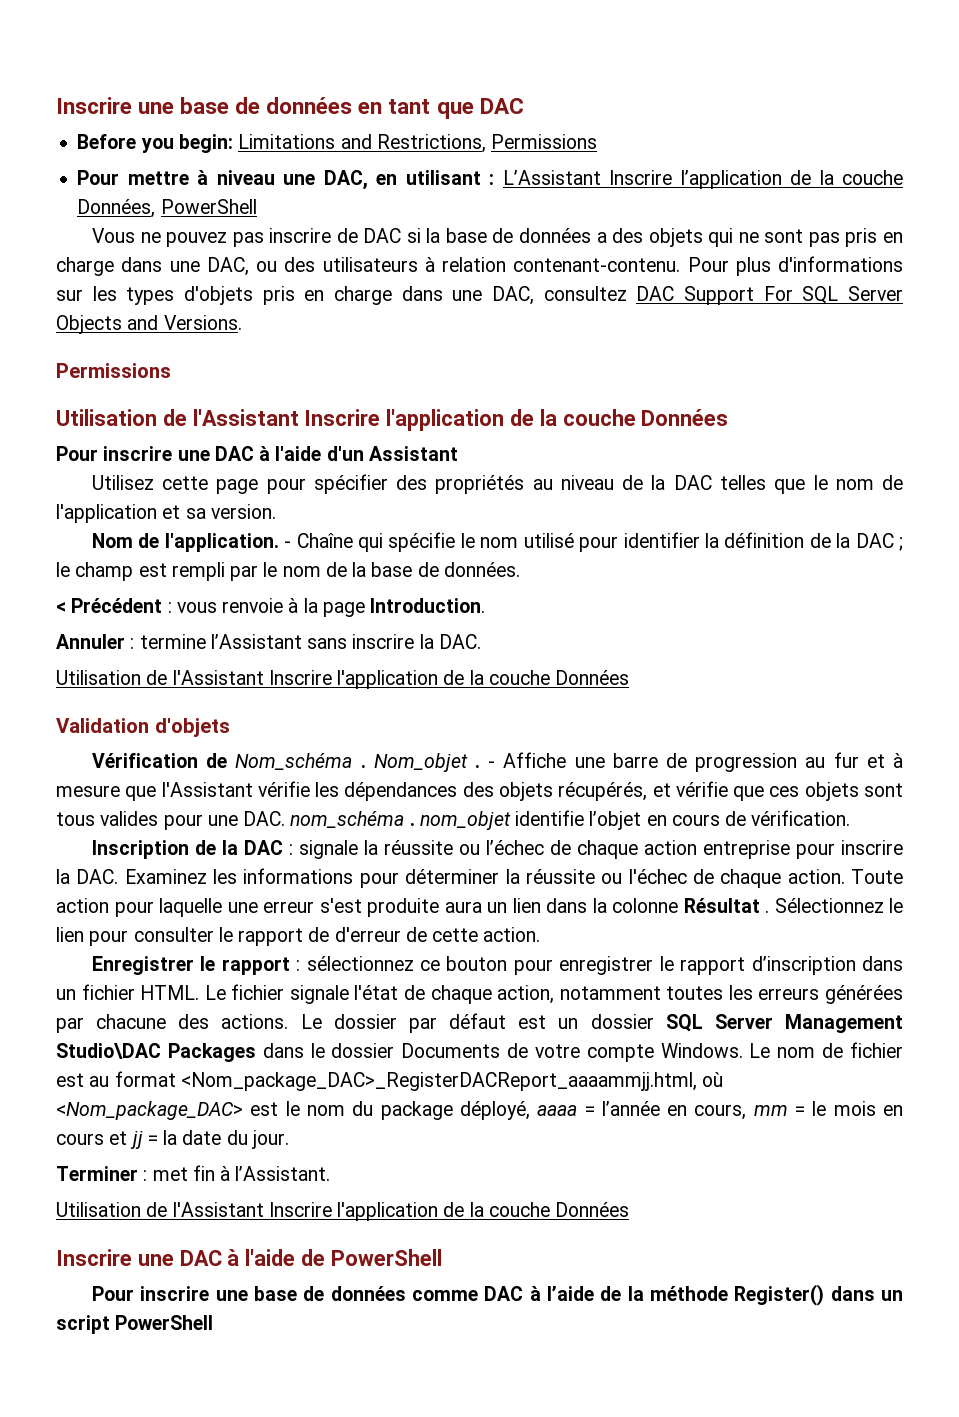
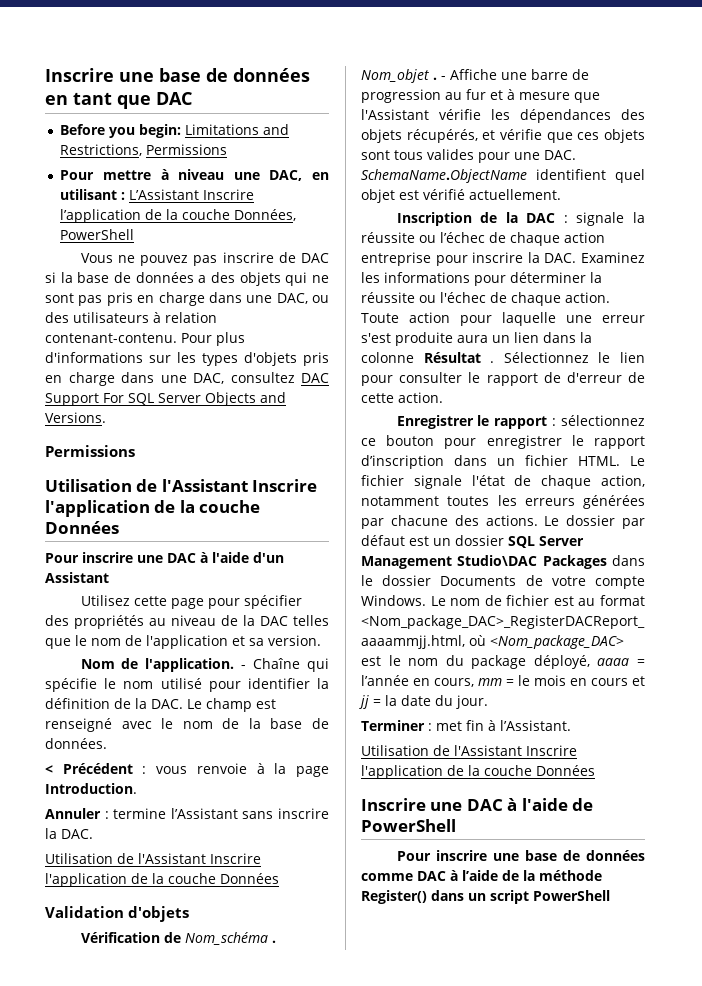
- - Chaîne qui spécifie le nom utilisé pour identifier la définition de la DAC ; le champ est rempli par le nom de la base de données.
+ - Chaîne qui spécifie le nom utilisé pour identifier la définition de la DAC. Le champ est renseigné avec le nom de la base de données.
- - Affiche une barre de progression au fur et à mesure que l'Assistant vérifie les dépendances des objets récupérés, et vérifie que ces objets sont tous valides pour une DAC. nom_schéma . nom_objet identifie l’objet en cours de vérification.
+ - Affiche une barre de progression au fur et à mesure que l'Assistant vérifie les dépendances des objets récupérés, et vérifie que ces objets sont tous valides pour une DAC. SchemaName.ObjectName identifient quel objet est vérifié actuellement.

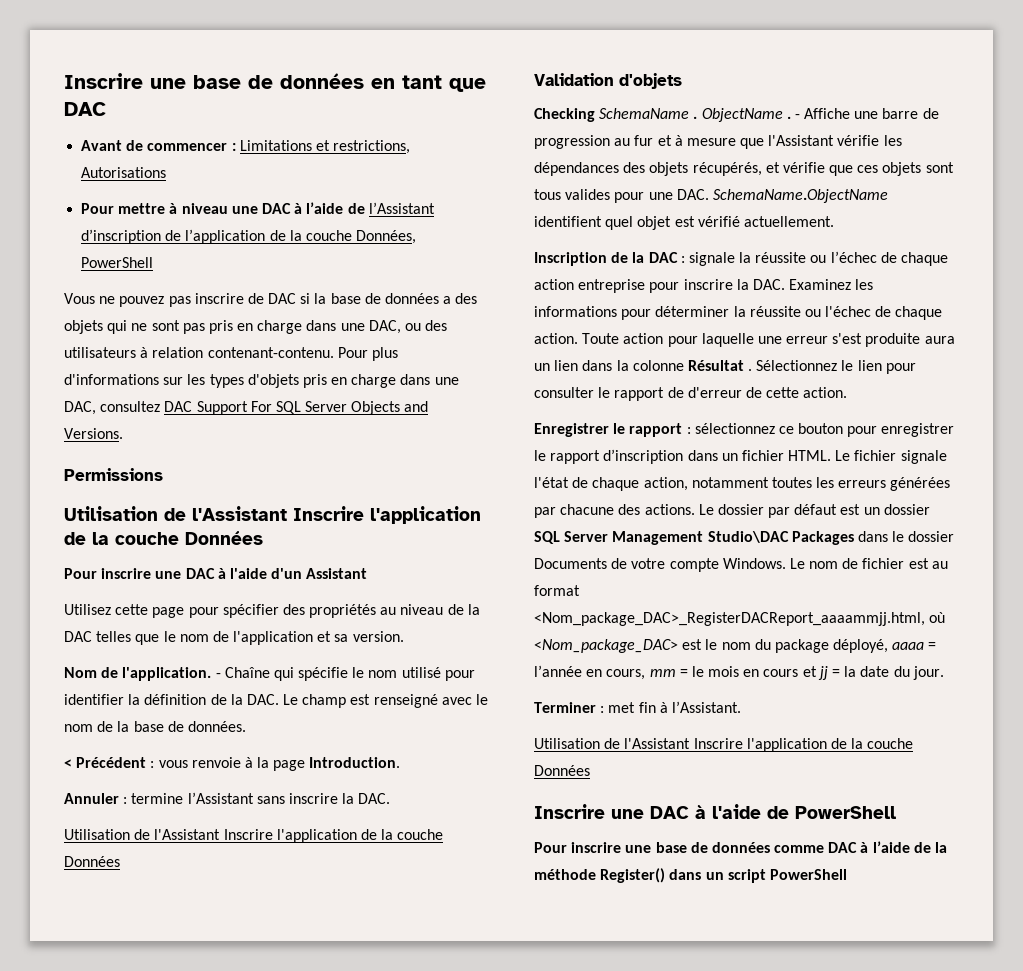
- Before you begin: Limitations and Restrictions, Permissions
+ Avant de commencer : Limitations et restrictions, Autorisations
- Pour mettre à niveau une DAC, en utilisant : L’Assistant Inscrire l’application de la couche Données, PowerShell
+ Pour mettre à niveau une DAC à l’aide de l’Assistant d’inscription de l’application de la couche Données, PowerShell
- Vérification de Nom_schéma . Nom_objet .
+ Checking SchemaName . ObjectName .

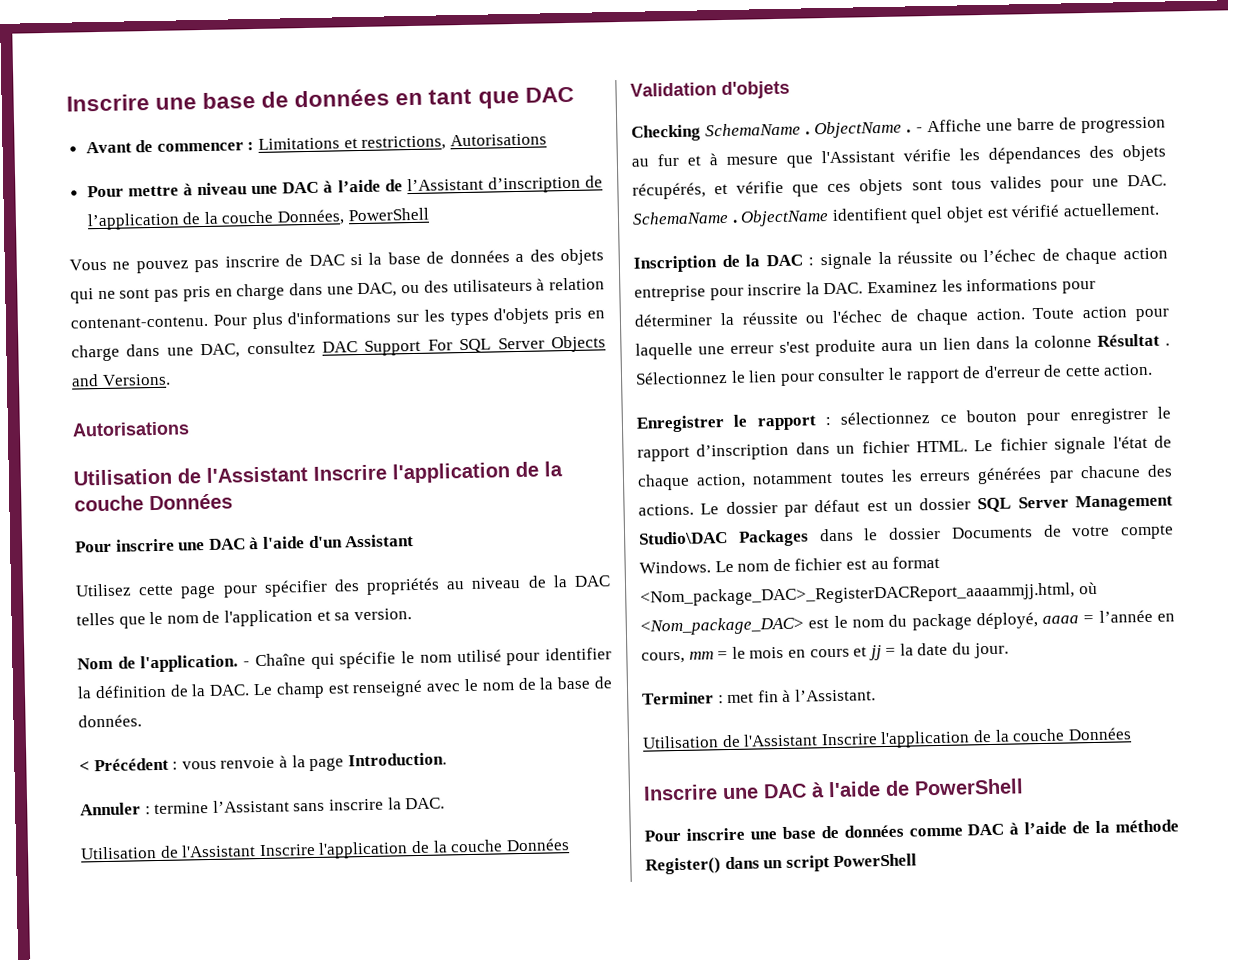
  Pour plus d'informations sur les types d'objets pris en charge dans une DAC, consultez DAC Support For SQL Server Objects and Versions.
- Permissions
+ Autorisations
- - Affiche une barre de progression au fur et à mesure que l'Assistant vérifie les dépendances des objets récupérés, et vérifie que ces objets sont tous valides pour une DAC. SchemaName.ObjectName identifient quel objet est vérifié actuellement.
+ - Affiche une barre de progression au fur et à mesure que l'Assistant vérifie les dépendances des objets récupérés, et vérifie que ces objets sont tous valides pour une DAC. SchemaName . ObjectName identifient quel objet est vérifié actuellement.

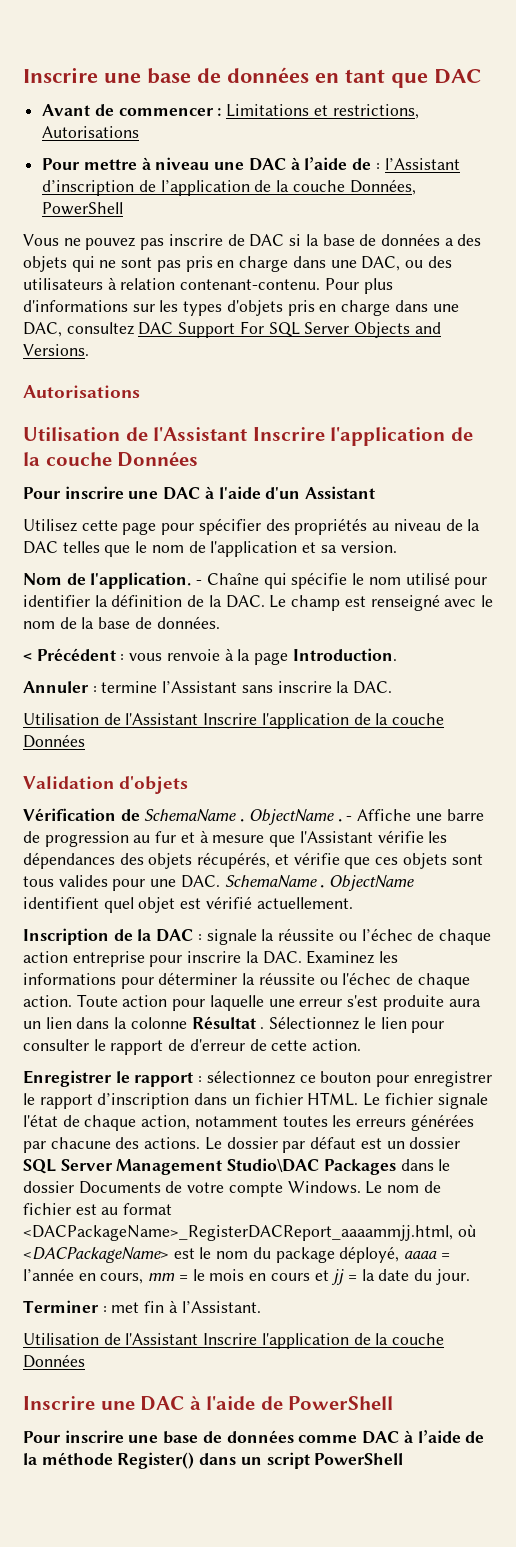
- Pour mettre à niveau une DAC à l’aide de l’Assistant d’inscription de l’application de la couche Données, PowerShell
+ Pour mettre à niveau une DAC à l’aide de : l’Assistant d’inscription de l’application de la couche Données, PowerShell
- Checking SchemaName .
+ Vérification de SchemaName .
- Le nom de fichier est au format <Nom_package_DAC>_RegisterDACReport_aaaammjj.html, où <Nom_package_DAC> est le nom du package déployé, aaaa = l’année en cours, mm = le mois en cours et jj = la date du jour.
+ Le nom de fichier est au format <DACPackageName>_RegisterDACReport_aaaammjj.html, où <DACPackageName> est le nom du package déployé, aaaa = l’année en cours, mm = le mois en cours et jj = la date du jour.

